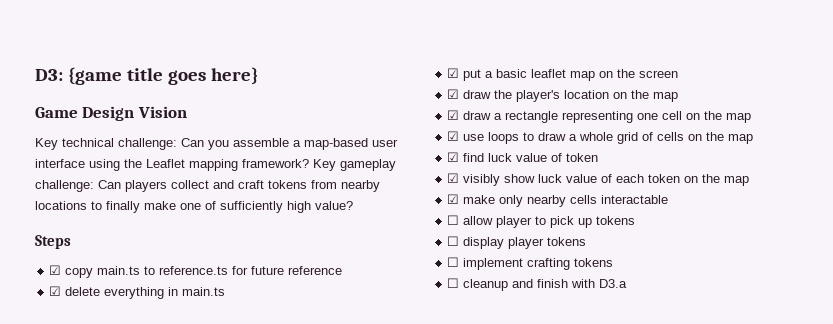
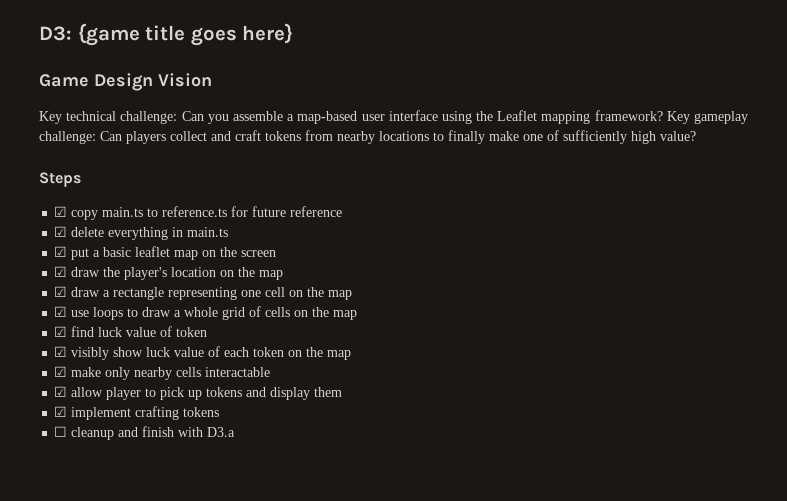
- ☐ allow player to pick up tokens
- ☐ display player tokens
- ☐ implement crafting tokens
+ ☑ allow player to pick up tokens and display them
+ ☑ implement crafting tokens

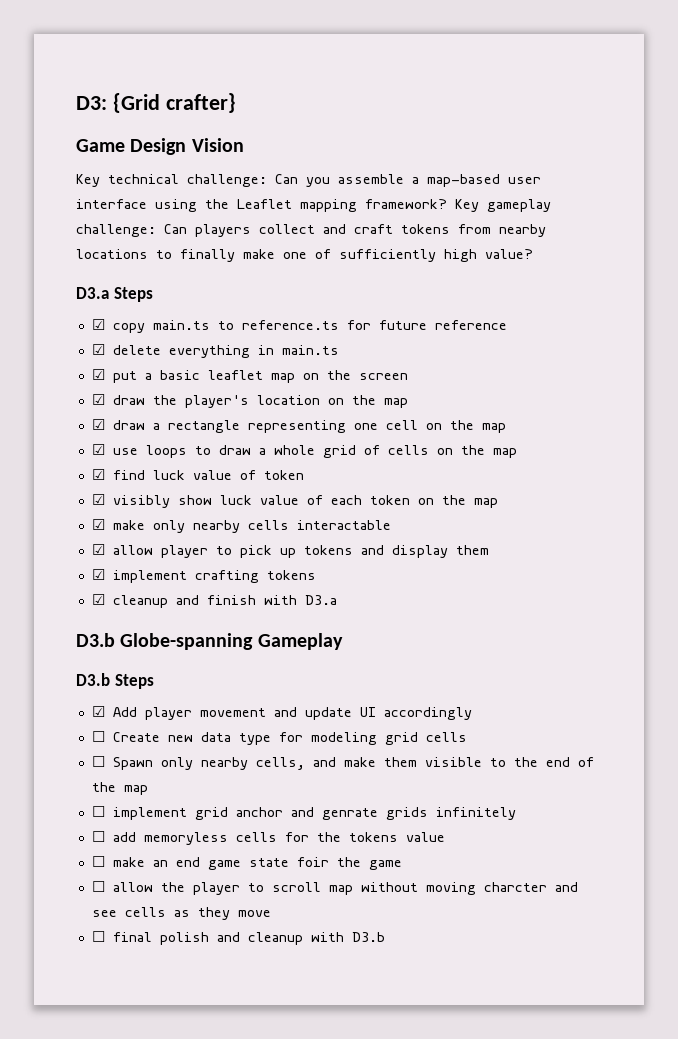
- D3: {game title goes here}
+ D3: {Grid crafter}
- Steps
+ D3.a Steps
- ☐ cleanup and finish with D3.a
+ ☑ cleanup and finish with D3.a
+ D3.b Globe-spanning Gameplay
+ D3.b Steps
+ ☑ Add player movement and update UI accordingly
+ ☐ Create new data type for modeling grid cells
+ ☐ Spawn only nearby cells, and make them visible to the end of the map
+ ☐ implement grid anchor and genrate grids infinitely
+ ☐ add memoryless cells for the tokens value
+ ☐ make an end game state foir the game
+ ☐ allow the player to scroll map without moving charcter and see cells as they move
+ ☐ final polish and cleanup with D3.b

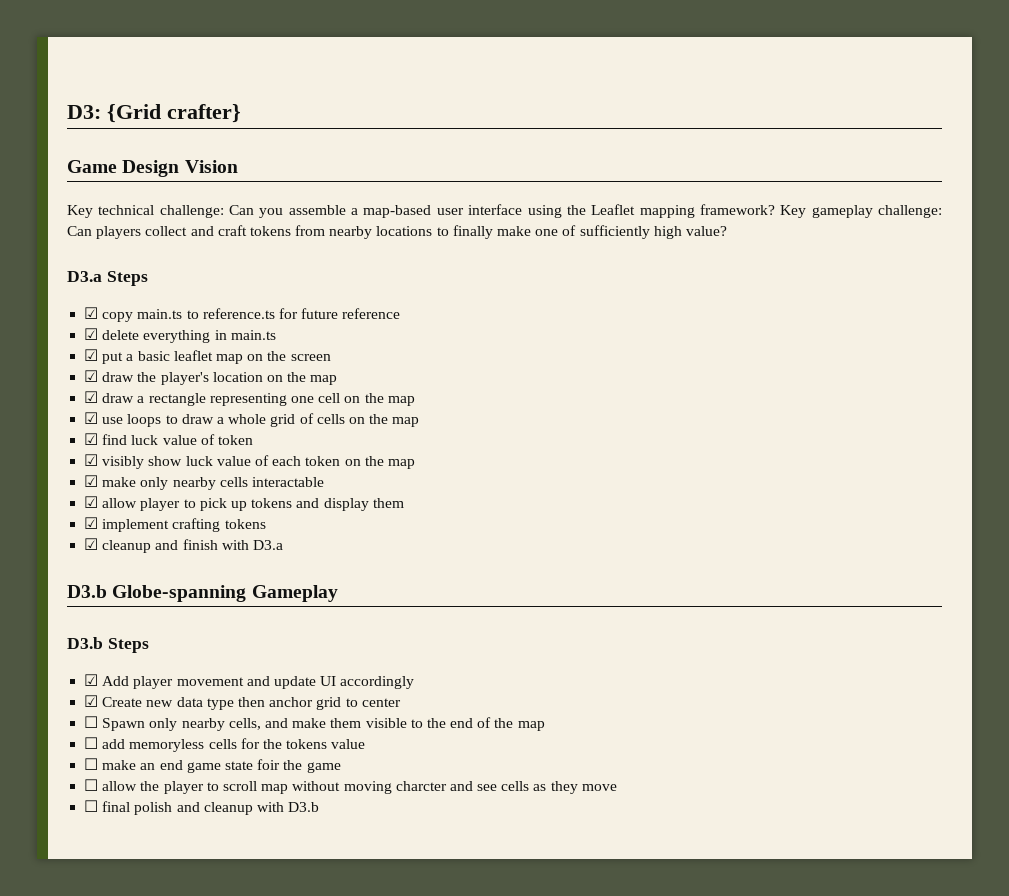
- ☐ Create new data type for modeling grid cells
+ ☑ Create new data type then anchor grid to center
- ☐ implement grid anchor and genrate grids infinitely

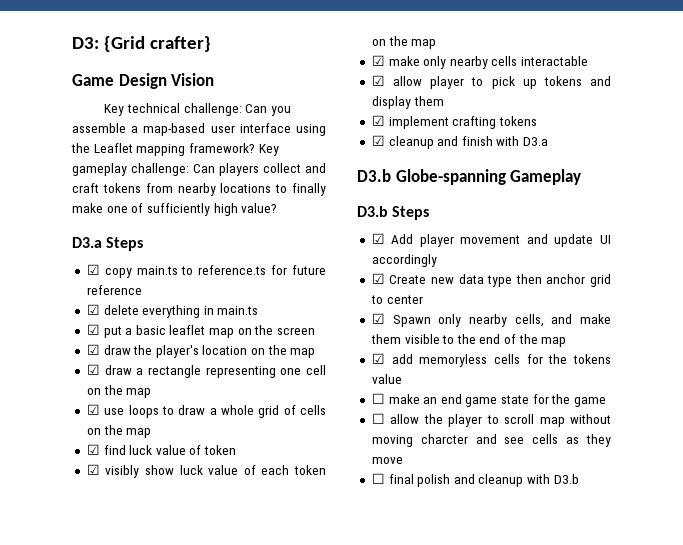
- ☐ Spawn only nearby cells, and make them visible to the end of the map
+ ☑ Spawn only nearby cells, and make them visible to the end of the map
- ☐ add memoryless cells for the tokens value
+ ☑ add memoryless cells for the tokens value
- ☐ make an end game state foir the game
+ ☐ make an end game state for the game

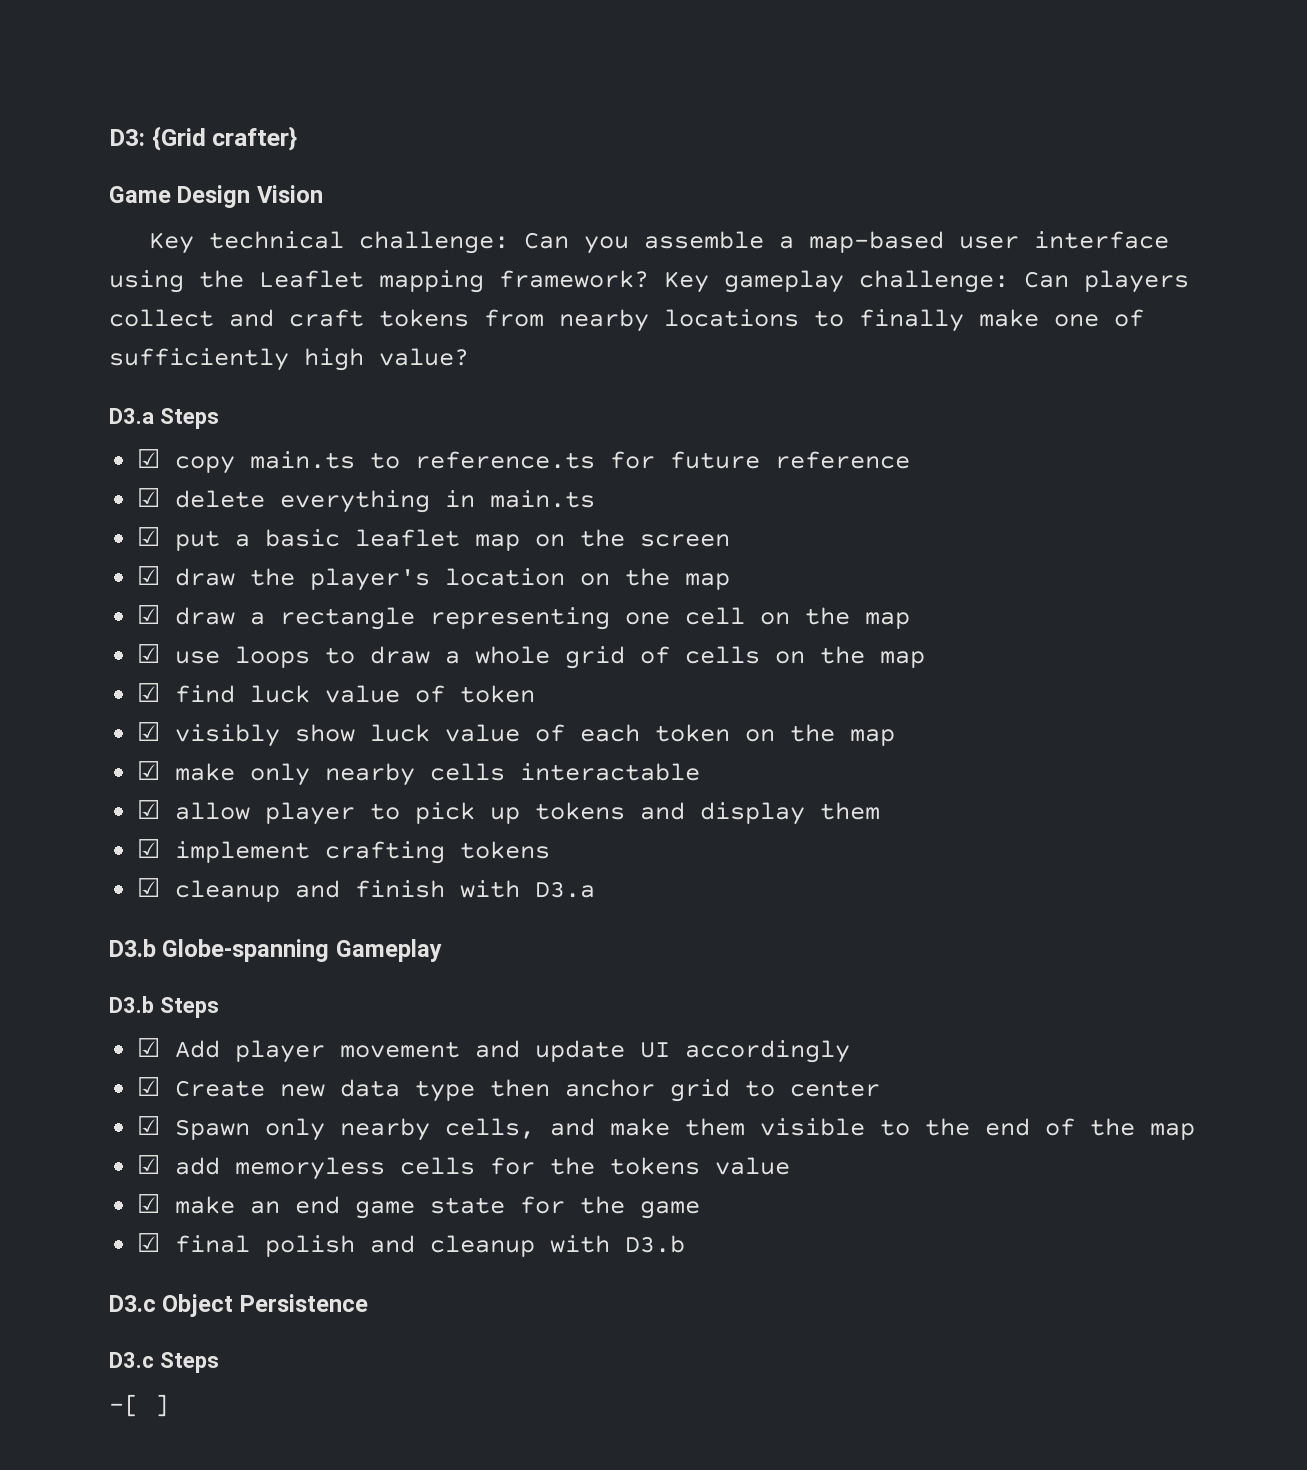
- ☐ make an end game state for the game
+ ☑ make an end game state for the game
- ☐ allow the player to scroll map without moving charcter and see cells as they move
- ☐ final polish and cleanup with D3.b
+ ☑ final polish and cleanup with D3.b
+ D3.c Object Persistence
+ D3.c Steps
+ -[ ]

